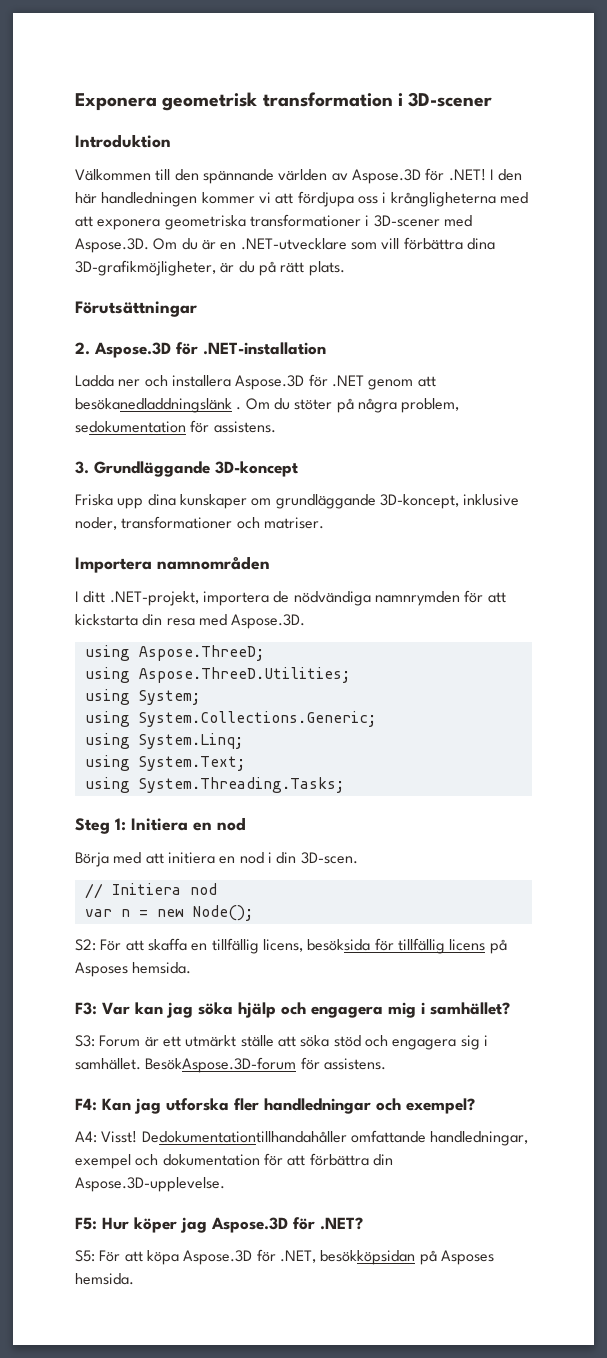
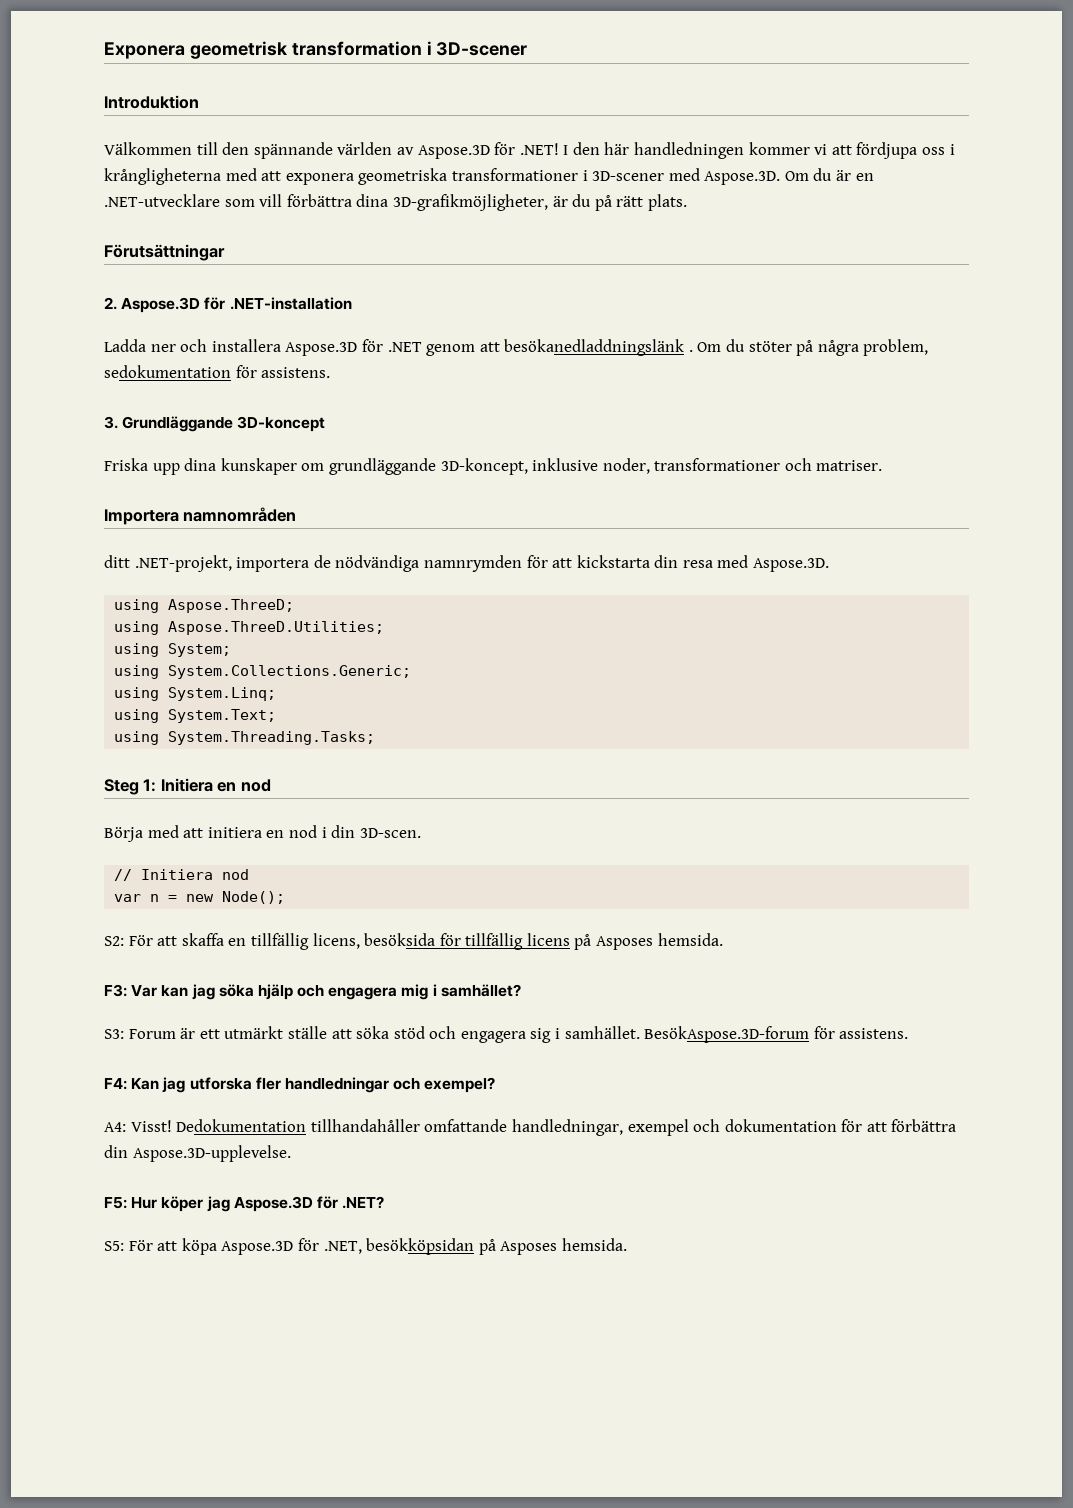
- I ditt .NET-projekt, importera de nödvändiga namnrymden för att kickstarta din resa med Aspose.3D.
+ ditt .NET-projekt, importera de nödvändiga namnrymden för att kickstarta din resa med Aspose.3D.
- Dedokumentationtillhandahåller omfattande handledningar, exempel och dokumentation för att förbättra din Aspose.3D-upplevelse.
+ Dedokumentation tillhandahåller omfattande handledningar, exempel och dokumentation för att förbättra din Aspose.3D-upplevelse.

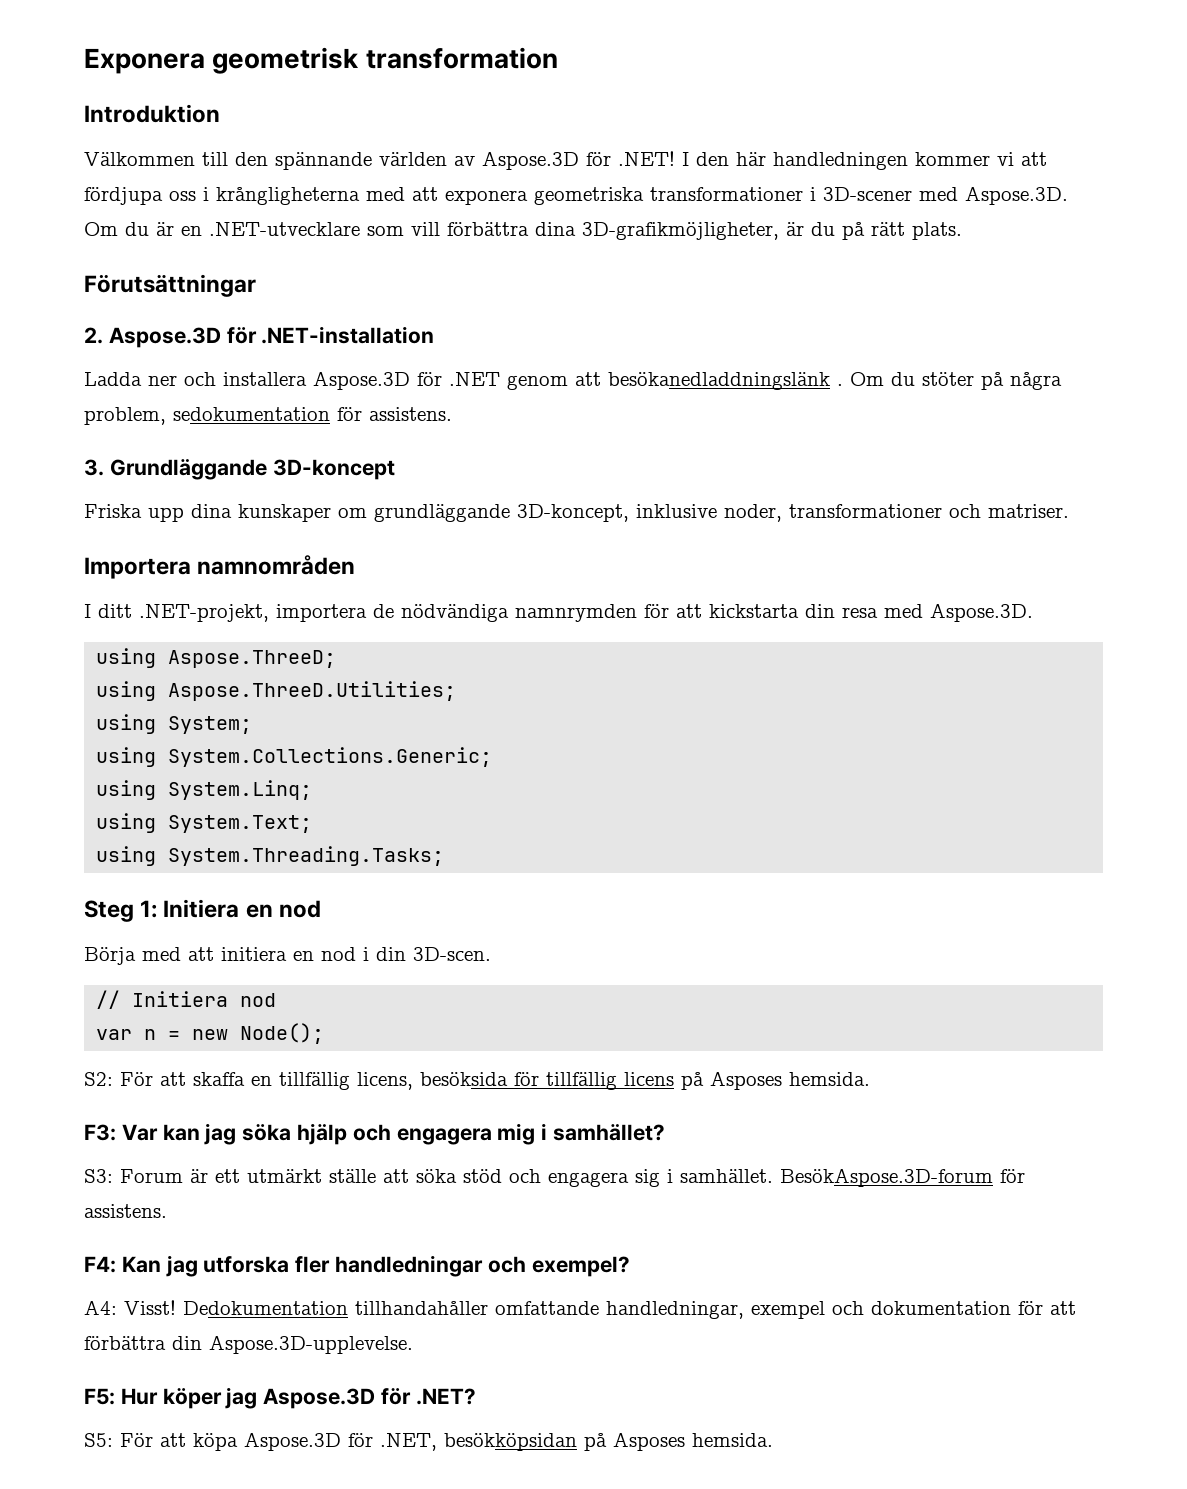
- Exponera geometrisk transformation i 3D-scener
+ Exponera geometrisk transformation
- ditt .NET-projekt, importera de nödvändiga namnrymden för att kickstarta din resa med Aspose.3D.
+ I ditt .NET-projekt, importera de nödvändiga namnrymden för att kickstarta din resa med Aspose.3D.

